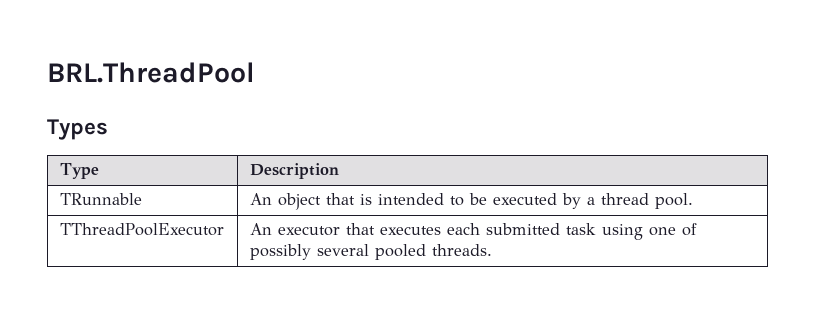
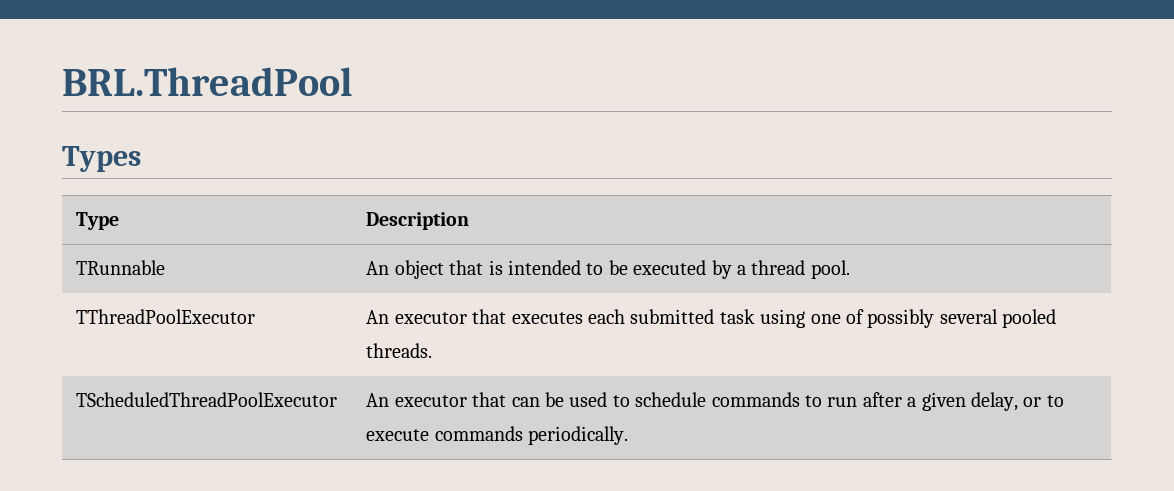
+ TScheduledThreadPoolExecutor | An executor that can be used to schedule commands to run after a given delay, or to execute commands periodically.

